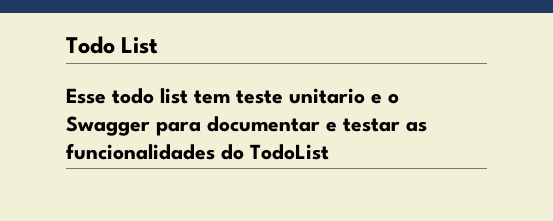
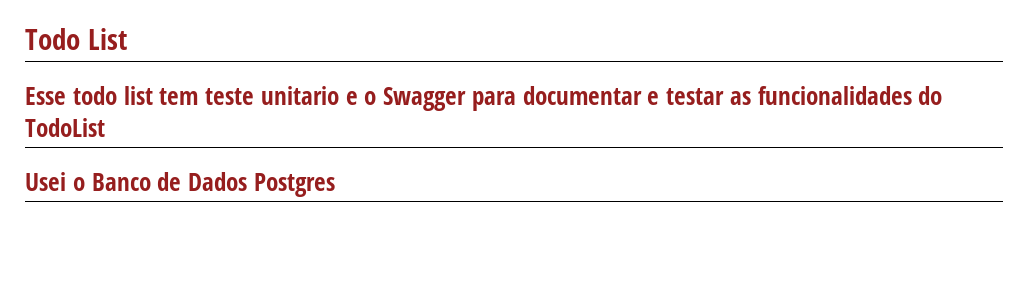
+ Usei o Banco de Dados Postgres

